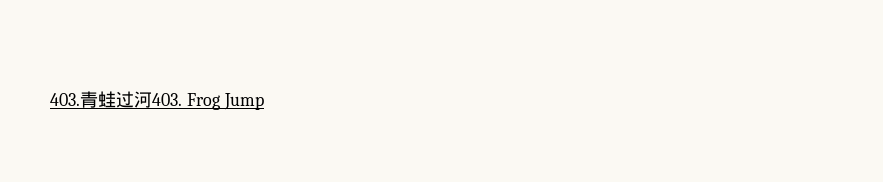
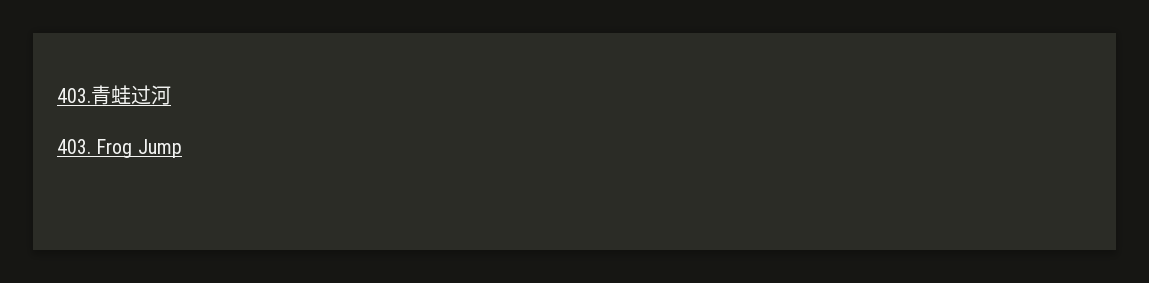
- 403.青蛙过河403. Frog Jump
+ 403.青蛙过河
+ 403. Frog Jump

